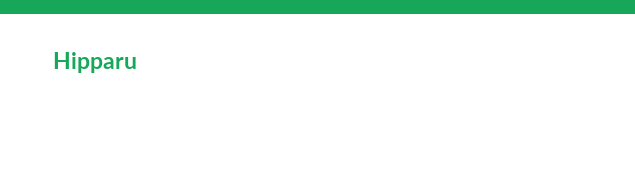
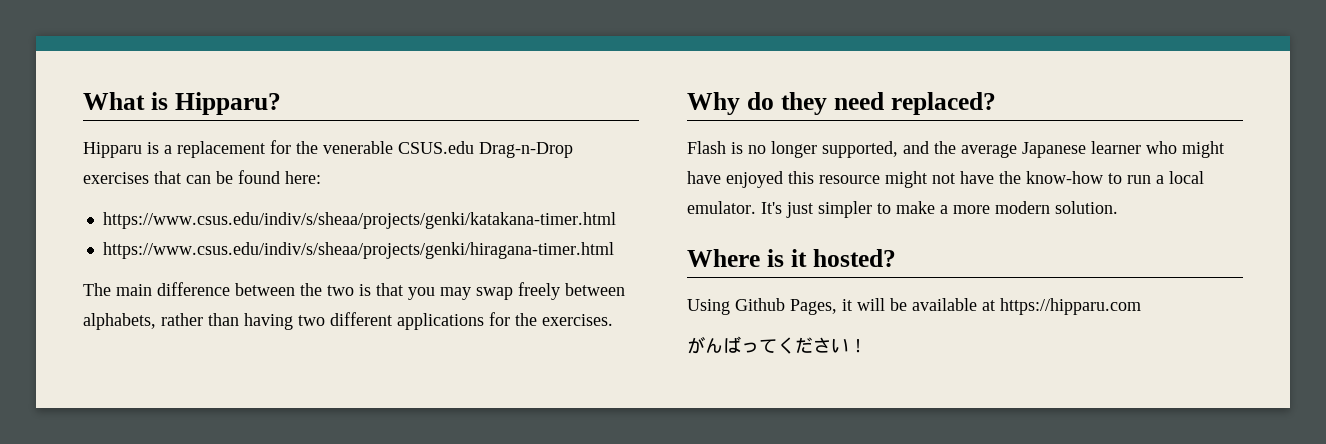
- Hipparu
+ What is Hipparu?
+ Hipparu is a replacement for the venerable CSUS.edu Drag-n-Drop exercises that can be found here:
+ https://www.csus.edu/indiv/s/sheaa/projects/genki/katakana-timer.html
+ https://www.csus.edu/indiv/s/sheaa/projects/genki/hiragana-timer.html
+ The main difference between the two is that you may swap freely between alphabets, rather than having two different applications for the exercises.
+ Why do they need replaced?
+ Flash is no longer supported, and the average Japanese learner who might have enjoyed this resource might not have the know-how to run a local emulator. It's just simpler to make a more modern solution.
+ Where is it hosted?
+ Using Github Pages, it will be available at https://hipparu.com
+ がんばってください！

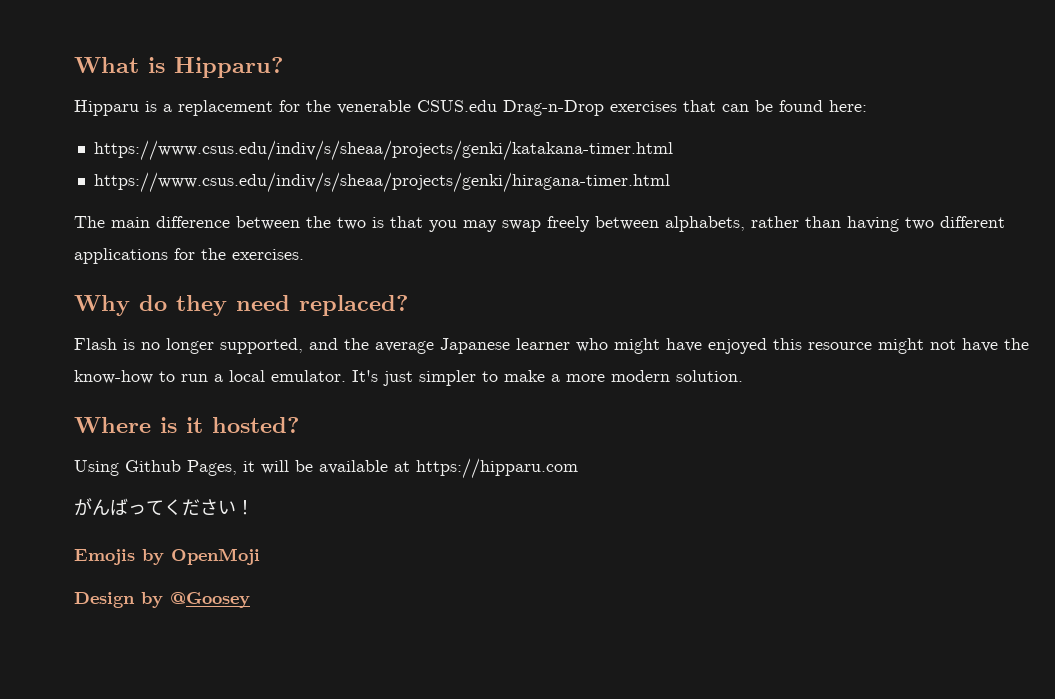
+ Emojis by OpenMoji
+ Design by @Goosey

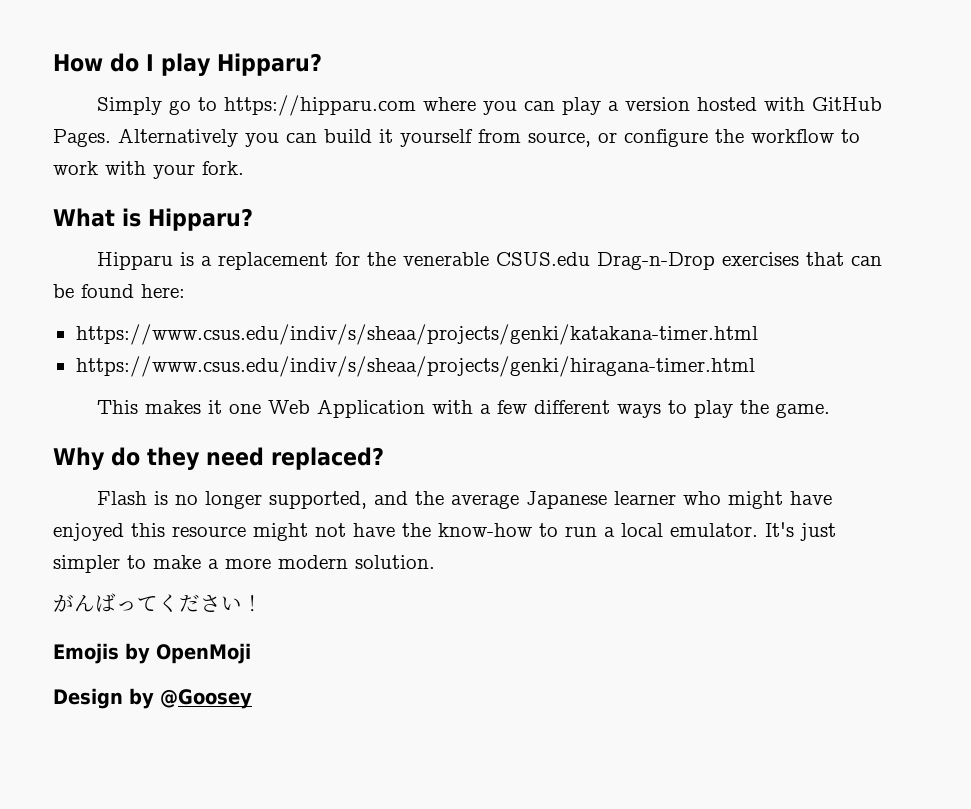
+ How do I play Hipparu?
+ Simply go to https://hipparu.com where you can play a version hosted with GitHub Pages. Alternatively you can build it yourself from source, or configure the workflow to work with your fork.
- The main difference between the two is that you may swap freely between alphabets, rather than having two different applications for the exercises.
+ This makes it one Web Application with a few different ways to play the game.
- Where is it hosted?
- Using Github Pages, it will be available at https://hipparu.com

